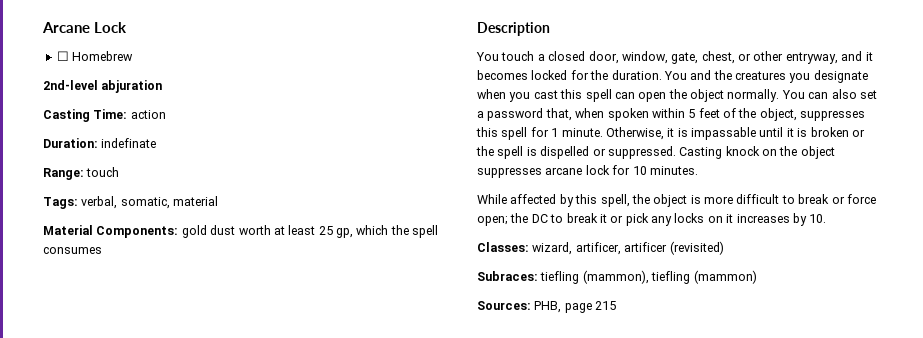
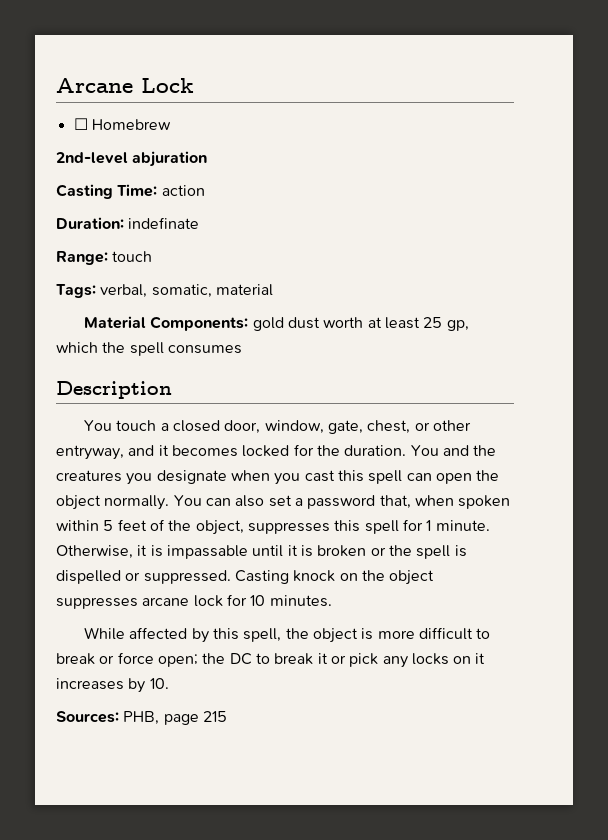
- Classes: wizard, artificer, artificer (revisited)
- Subraces: tiefling (mammon), tiefling (mammon)

